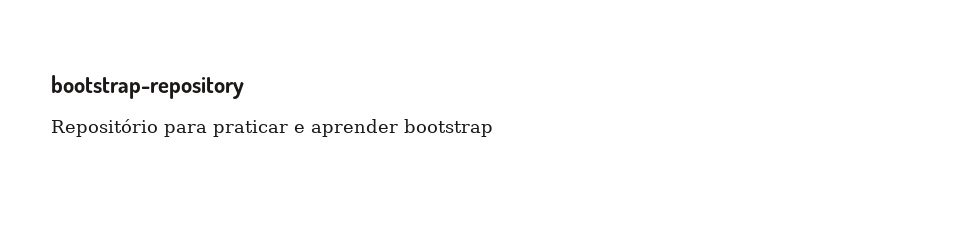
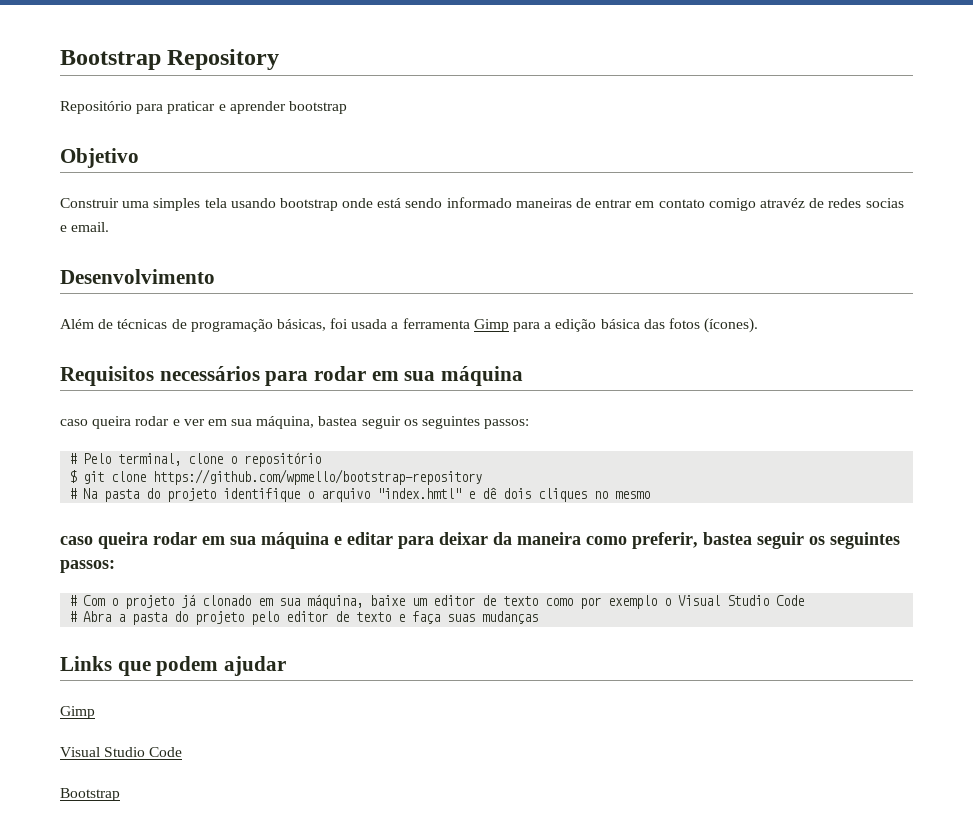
- bootstrap-repository
+ Bootstrap Repository
+ Objetivo
+ Construir uma simples tela usando bootstrap onde está sendo informado maneiras de entrar em contato comigo atravéz de redes socias e email.
+ Desenvolvimento
+ Além de técnicas de programação básicas, foi usada a ferramenta Gimp para a edição básica das fotos (ícones).
+ Requisitos necessários para rodar em sua máquina
+ caso queira rodar e ver em sua máquina, bastea seguir os seguintes passos:
+ # Pelo terminal, clone o repositório
+ $ git clone https://github.com/wpmello/bootstrap-repository
+ # Na pasta do projeto identifique o arquivo "index.hmtl" e dê dois cliques no mesmo
+ caso queira rodar em sua máquina e editar para deixar da maneira como preferir, bastea seguir os seguintes passos:
+ # Com o projeto já clonado em sua máquina, baixe um editor de texto como por exemplo o Visual Studio Code
+ # Abra a pasta do projeto pelo editor de texto e faça suas mudanças
+ Links que podem ajudar
+ Gimp
+ Visual Studio Code
+ Bootstrap

